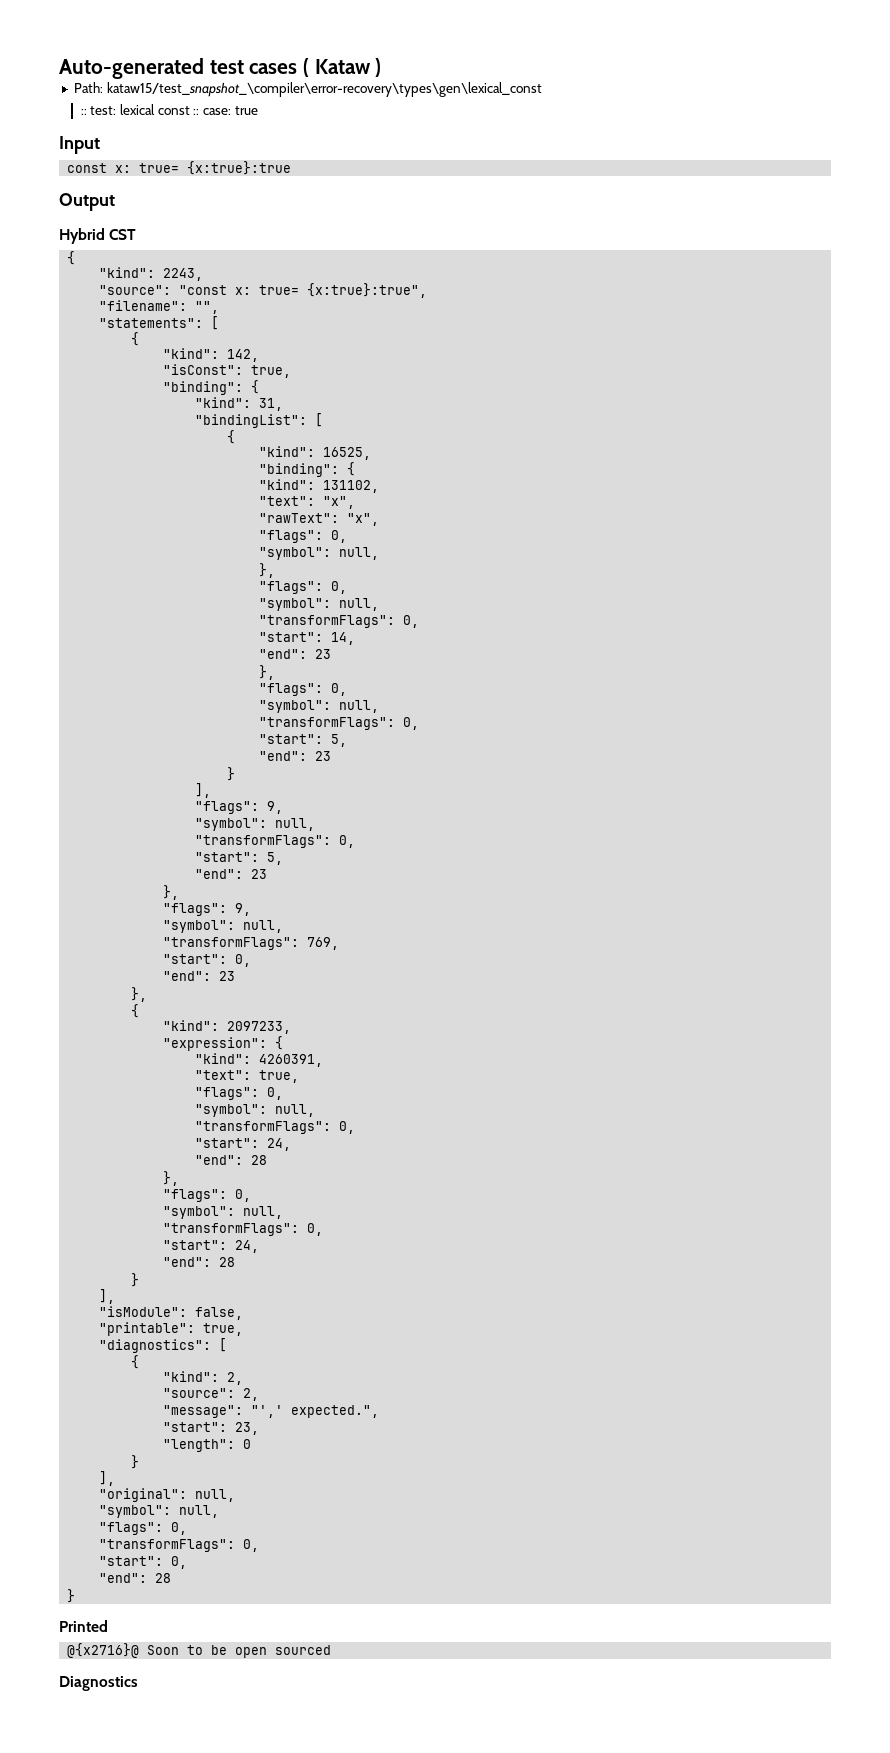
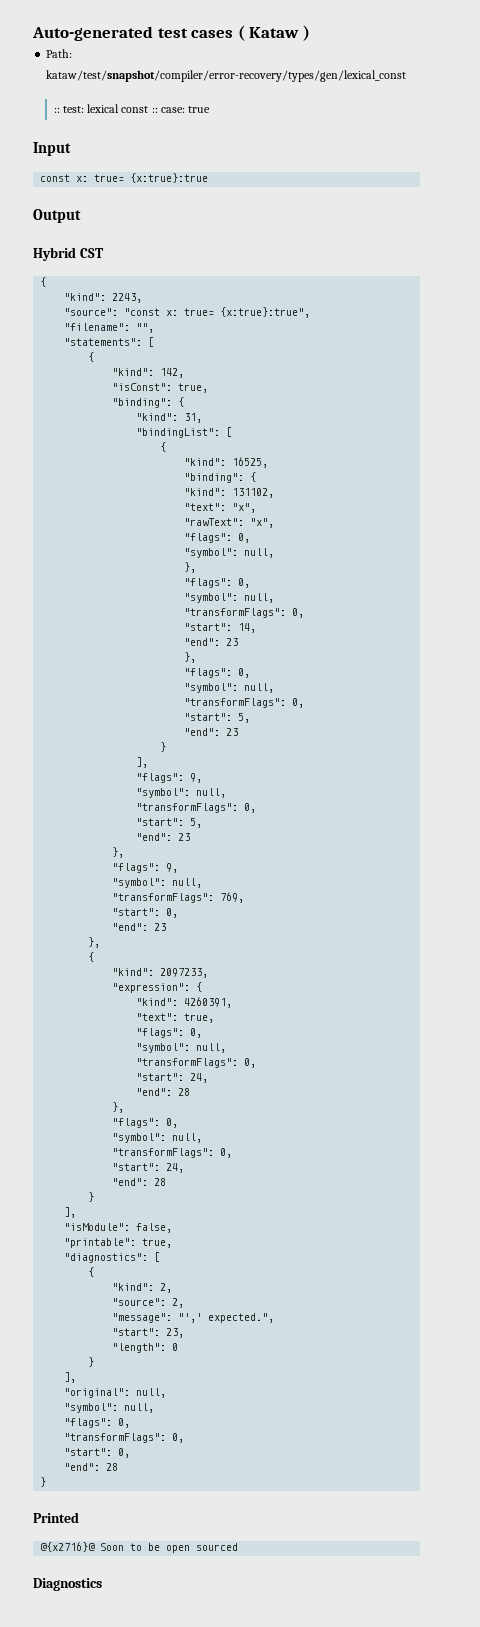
- Path: kataw15/test_snapshot_\compiler\error-recovery\types\gen\lexical_const
+ Path: kataw/test/snapshot/compiler/error-recovery/types/gen/lexical_const

